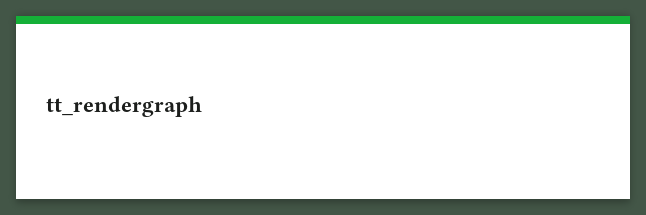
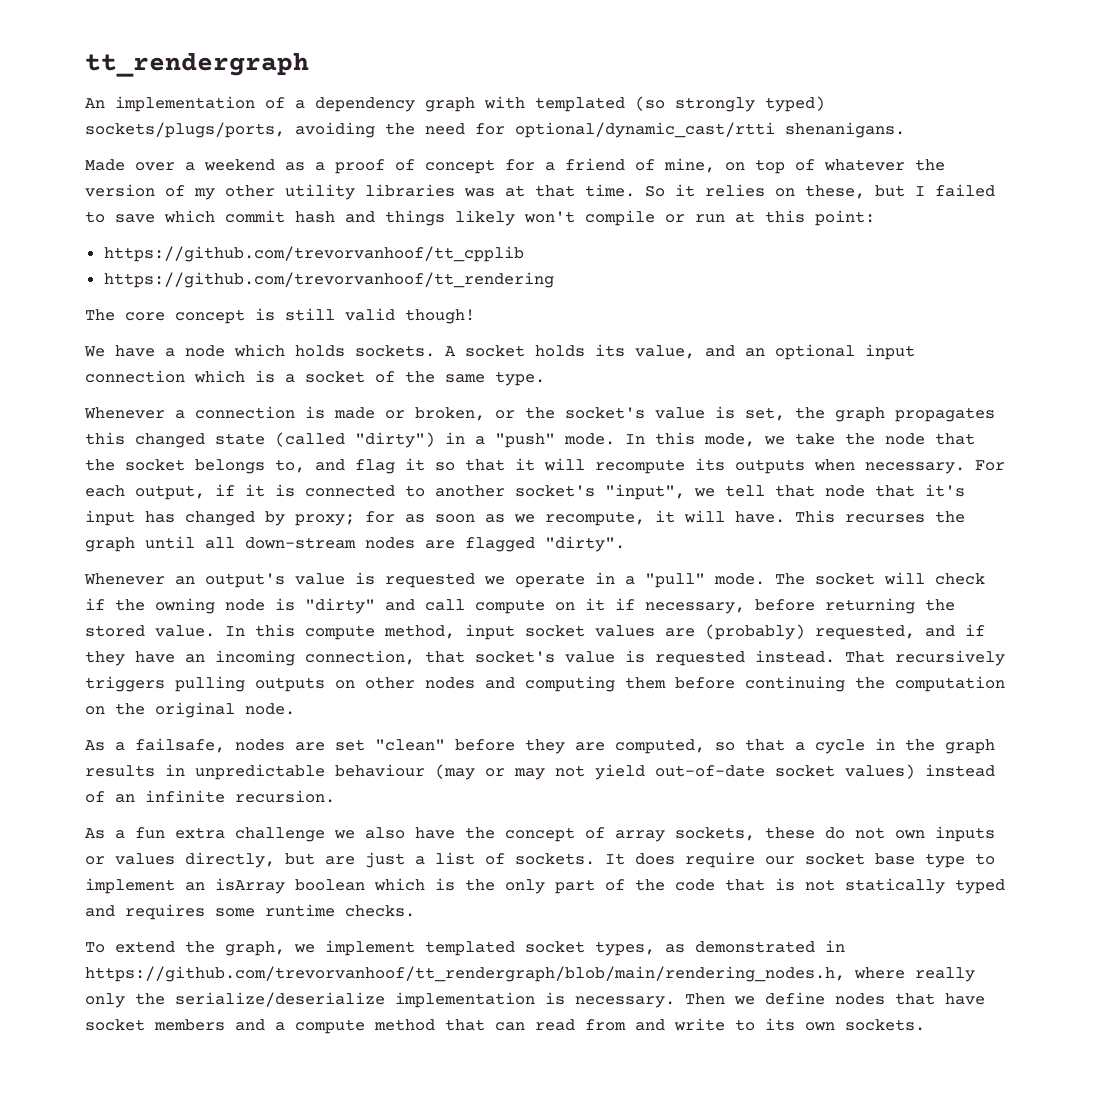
+ An implementation of a dependency graph with templated (so strongly typed) sockets/plugs/ports, avoiding the need for optional/dynamic_cast/rtti shenanigans.
+ Made over a weekend as a proof of concept for a friend of mine, on top of whatever the version of my other utility libraries was at that time. So it relies on these, but I failed to save which commit hash and things likely won't compile or run at this point:
+ https://github.com/trevorvanhoof/tt_cpplib
+ https://github.com/trevorvanhoof/tt_rendering
+ The core concept is still valid though!
+ We have a node which holds sockets. A socket holds its value, and an optional input connection which is a socket of the same type.
+ Whenever a connection is made or broken, or the socket's value is set, the graph propagates this changed state (called "dirty") in a "push" mode. In this mode, we take the node that the socket belongs to, and flag it so that it will recompute its outputs when necessary. For each output, if it is connected to another socket's "input", we tell that node that it's input has changed by proxy; for as soon as we recompute, it will have. This recurses the graph until all down-stream nodes are flagged "dirty".
+ Whenever an output's value is requested we operate in a "pull" mode. The socket will check if the owning node is "dirty" and call compute on it if necessary, before returning the stored value. In this compute method, input socket values are (probably) requested, and if they have an incoming connection, that socket's value is requested instead. That recursively triggers pulling outputs on other nodes and computing them before continuing the computation on the original node.
+ As a failsafe, nodes are set "clean" before they are computed, so that a cycle in the graph results in unpredictable behaviour (may or may not yield out-of-date socket values) instead of an infinite recursion.
+ As a fun extra challenge we also have the concept of array sockets, these do not own inputs or values directly, but are just a list of sockets. It does require our socket base type to implement an isArray boolean which is the only part of the code that is not statically typed and requires some runtime checks.
+ To extend the graph, we implement templated socket types, as demonstrated in https://github.com/trevorvanhoof/tt_rendergraph/blob/main/rendering_nodes.h, where really only the serialize/deserialize implementation is necessary. Then we define nodes that have socket members and a compute method that can read from and write to its own sockets.

